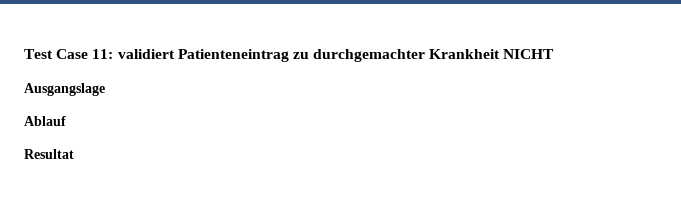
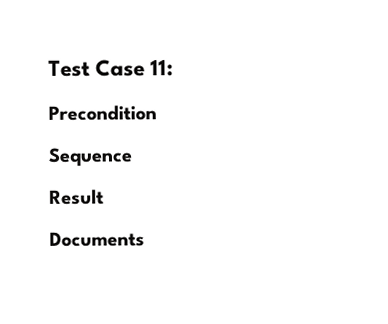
- Test Case 11: validiert Patienteneintrag zu durchgemachter Krankheit NICHT
- Ausgangslage
- Ablauf
- Resultat
+ Test Case 11:
+ Precondition
+ Sequence
+ Result
+ Documents

